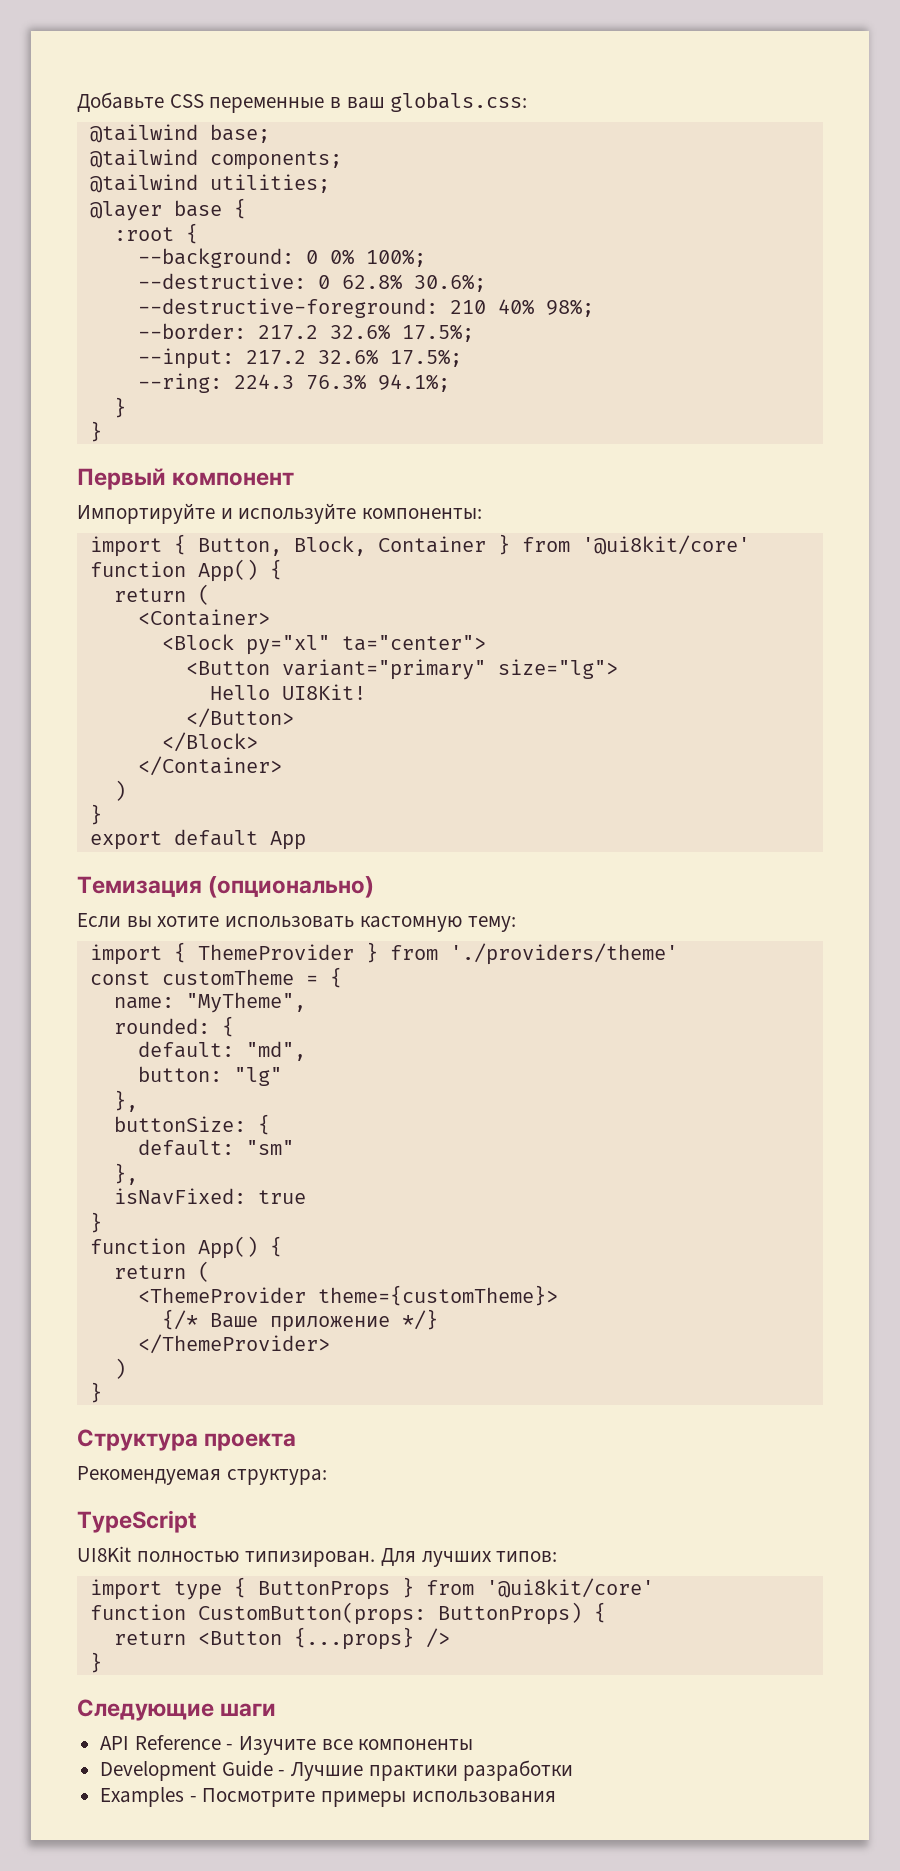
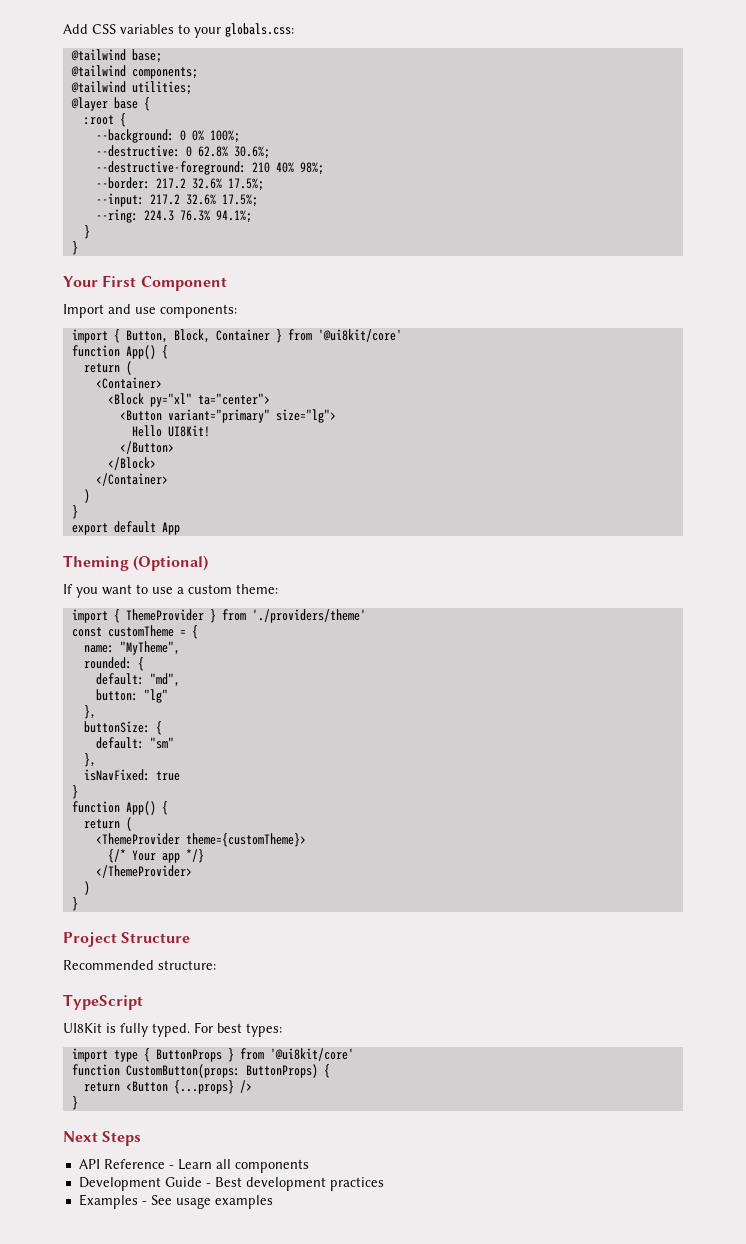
- Добавьте CSS переменные в ваш globals.css:
+ Add CSS variables to your globals.css:
- Первый компонент
- Импортируйте и используйте компоненты:
+ Your First Component
+ Import and use components:
- Темизация (опционально)
- Если вы хотите использовать кастомную тему:
+ Theming (Optional)
+ If you want to use a custom theme:
- {/* Ваше приложение */}
+ {/* Your app */}
- Структура проекта
- Рекомендуемая структура:
+ Project Structure
+ Recommended structure:
  TypeScript
- UI8Kit полностью типизирован. Для лучших типов:
+ UI8Kit is fully typed. For best types:
- Следующие шаги
+ Next Steps
- API Reference - Изучите все компоненты
+ API Reference - Learn all components
- Development Guide - Лучшие практики разработки
+ Development Guide - Best development practices
- Examples - Посмотрите примеры использования
+ Examples - See usage examples

